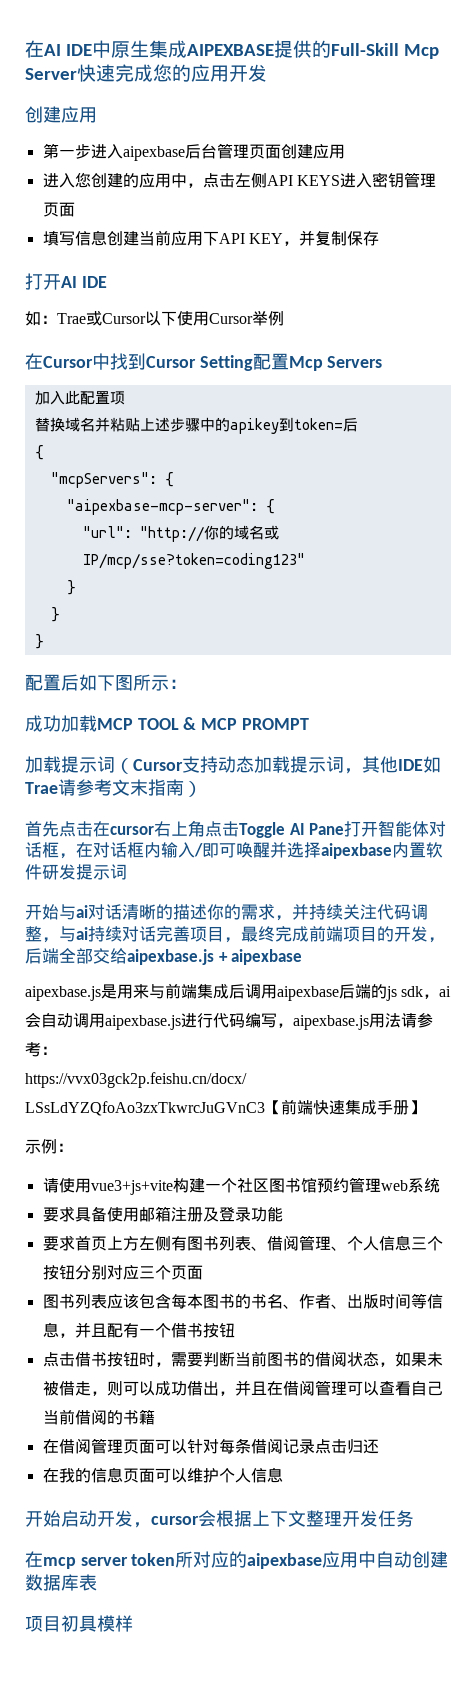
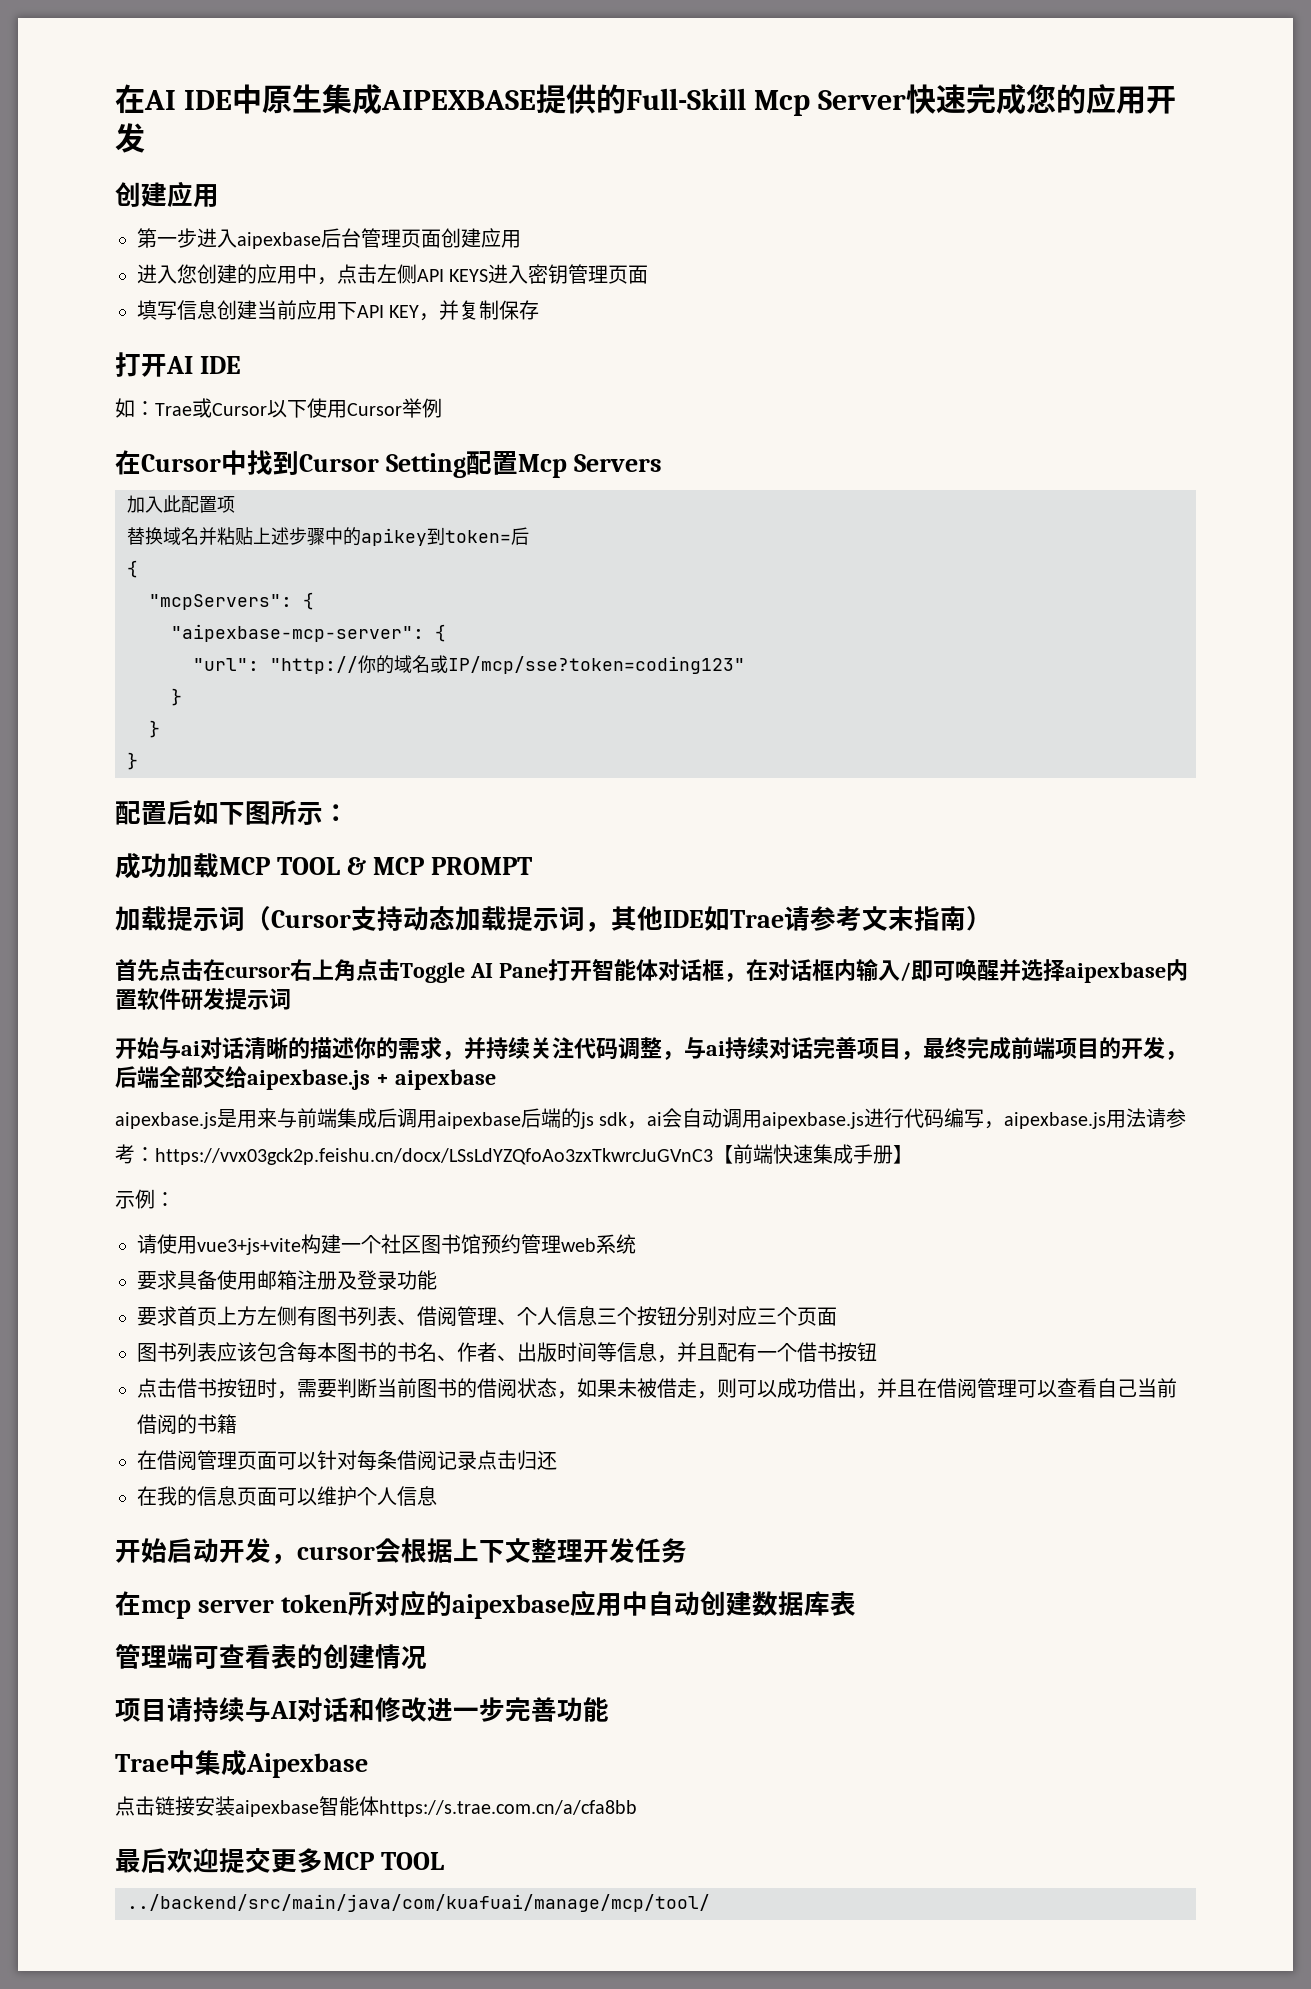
- 项目初具模样
+ 管理端可查看表的创建情况
+ 项目请持续与AI对话和修改进一步完善功能
+ Trae中集成Aipexbase
+ 点击链接安装aipexbase智能体https://s.trae.com.cn/a/cfa8bb
+ 最后欢迎提交更多MCP TOOL
+ ../backend/src/main/java/com/kuafuai/manage/mcp/tool/

